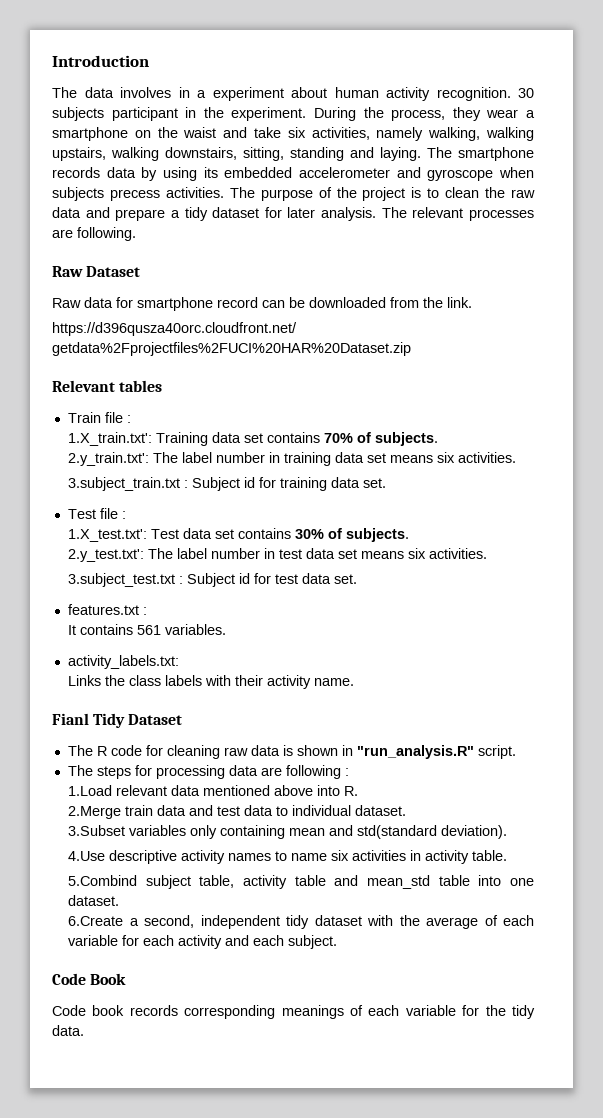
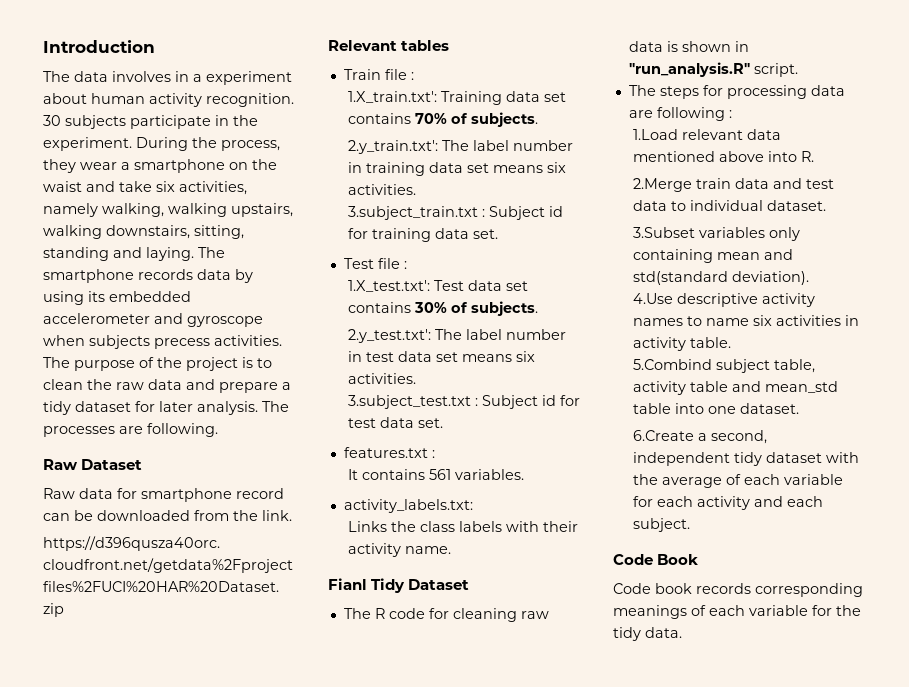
- 30 subjects participant in the experiment.
+ 30 subjects participate in the experiment.
- The relevant processes are following.
+ The processes are following.

